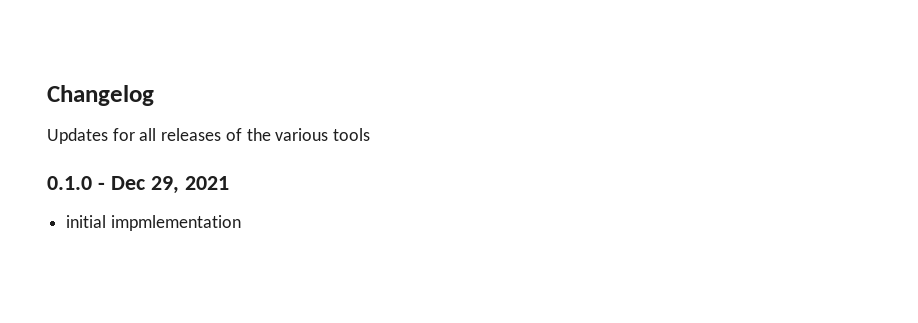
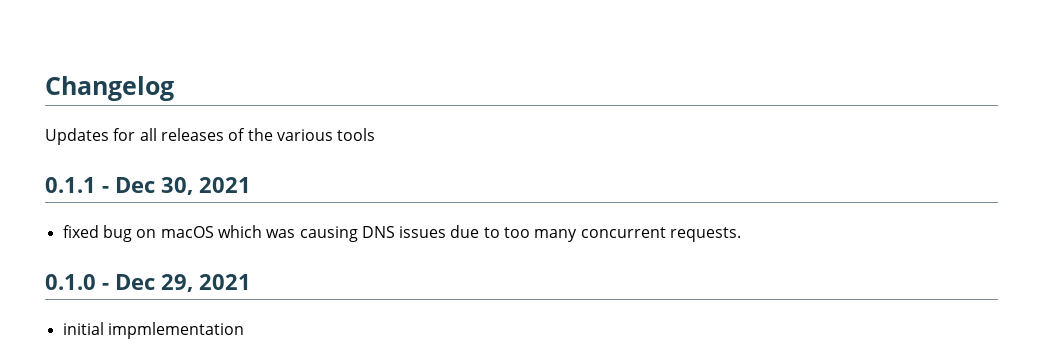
+ 0.1.1 - Dec 30, 2021
+ fixed bug on macOS which was causing DNS issues due to too many concurrent requests.

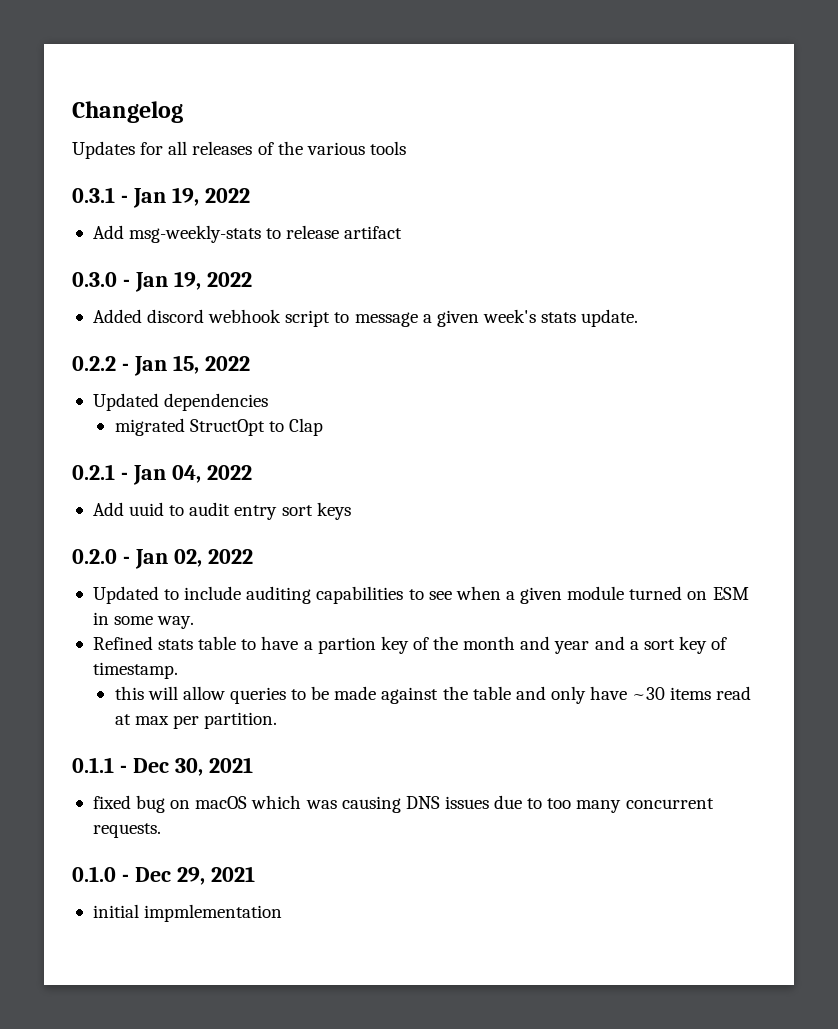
+ 0.3.1 - Jan 19, 2022
+ Add msg-weekly-stats to release artifact
+ 0.3.0 - Jan 19, 2022
+ Added discord webhook script to message a given week's stats update.
+ 0.2.2 - Jan 15, 2022
+ Updated dependencies
+ migrated StructOpt to Clap
+ 0.2.1 - Jan 04, 2022
+ Add uuid to audit entry sort keys
+ 0.2.0 - Jan 02, 2022
+ Updated to include auditing capabilities to see when a given module turned on ESM in some way.
+ Refined stats table to have a partion key of the month and year and a sort key of timestamp.
+ this will allow queries to be made against the table and only have ~30 items read at max per partition.

